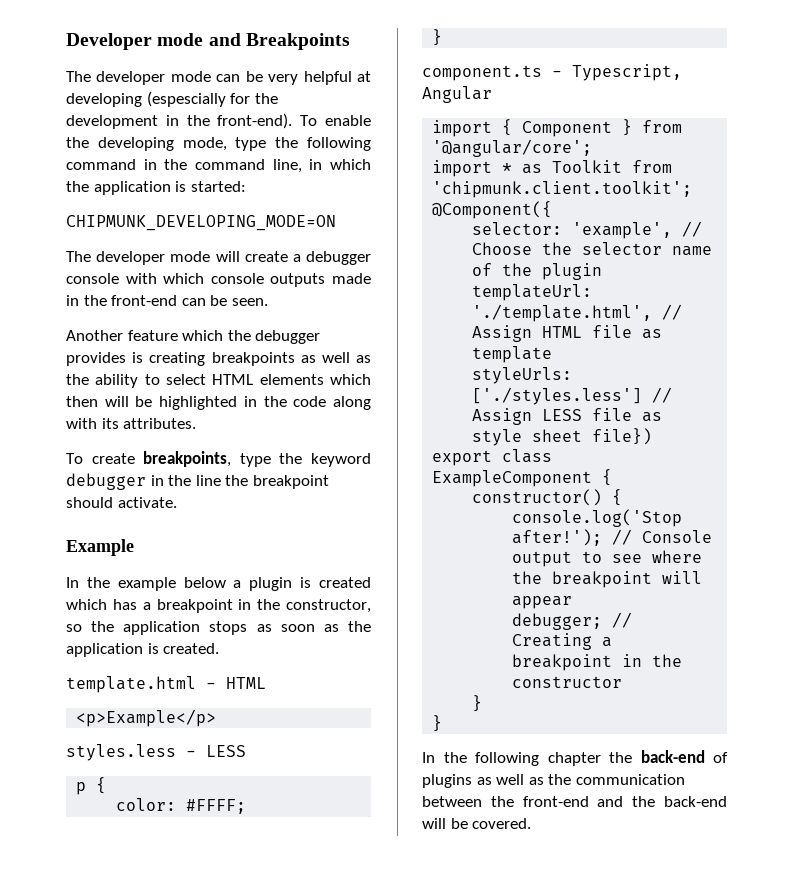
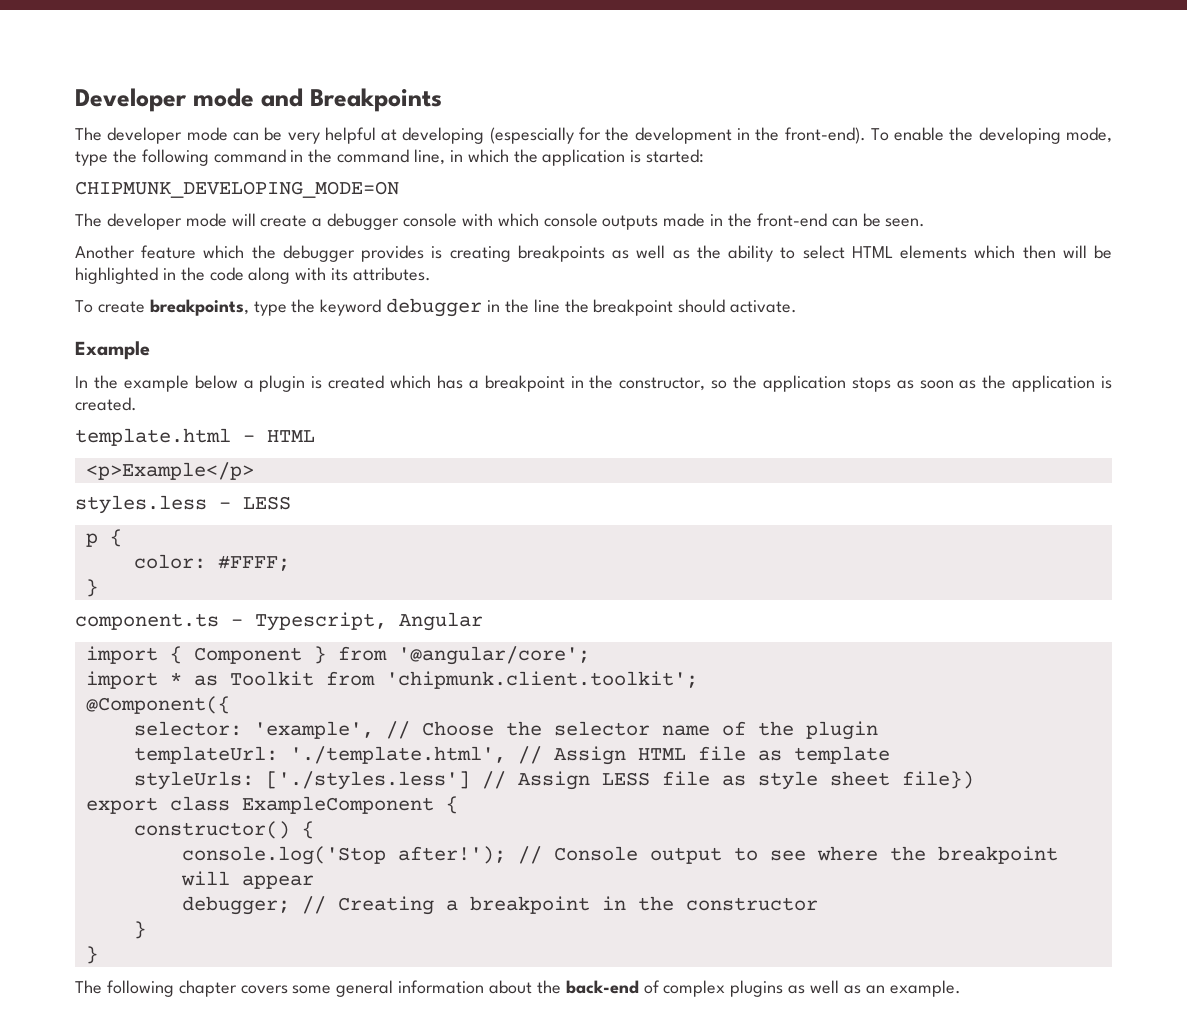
- In the following chapter the back-end of plugins as well as the communication between the front-end and the back-end will be covered.
+ The following chapter covers some general information about the back-end of complex plugins as well as an example.

